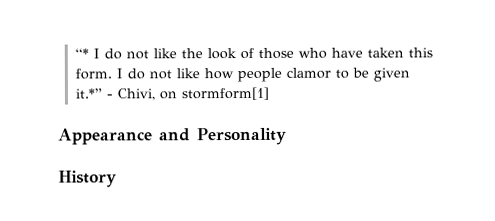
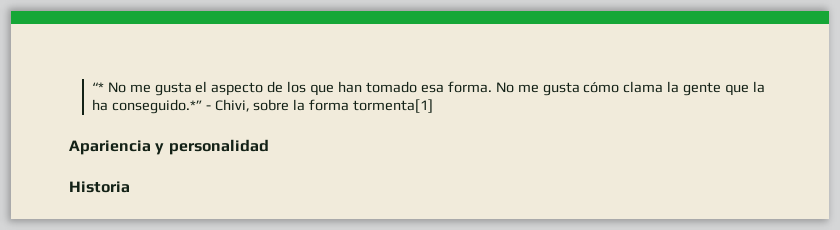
- “* I do not like the look of those who have taken this form. I do not like how people clamor to be given it.*” - Chivi, on stormform[1]
- Appearance and Personality
- History
+ “* No me gusta el aspecto de los que han tomado esa forma. No me gusta cómo clama la gente que la ha conseguido.*” - Chivi, sobre la forma tormenta[1]
+ Apariencia y personalidad
+ Historia

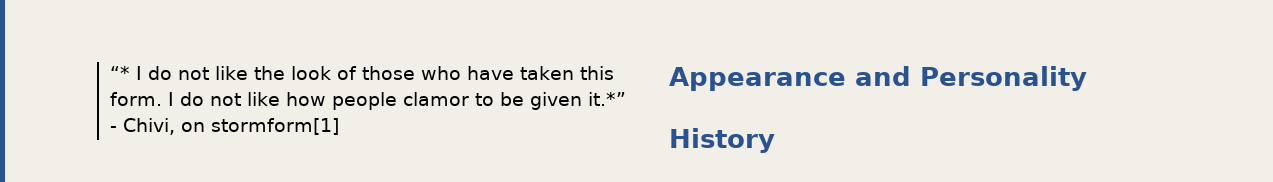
- “* No me gusta el aspecto de los que han tomado esa forma. No me gusta cómo clama la gente que la ha conseguido.*” - Chivi, sobre la forma tormenta[1]
- Apariencia y personalidad
- Historia
+ “* I do not like the look of those who have taken this form. I do not like how people clamor to be given it.*” - Chivi, on stormform[1]
+ Appearance and Personality
+ History

